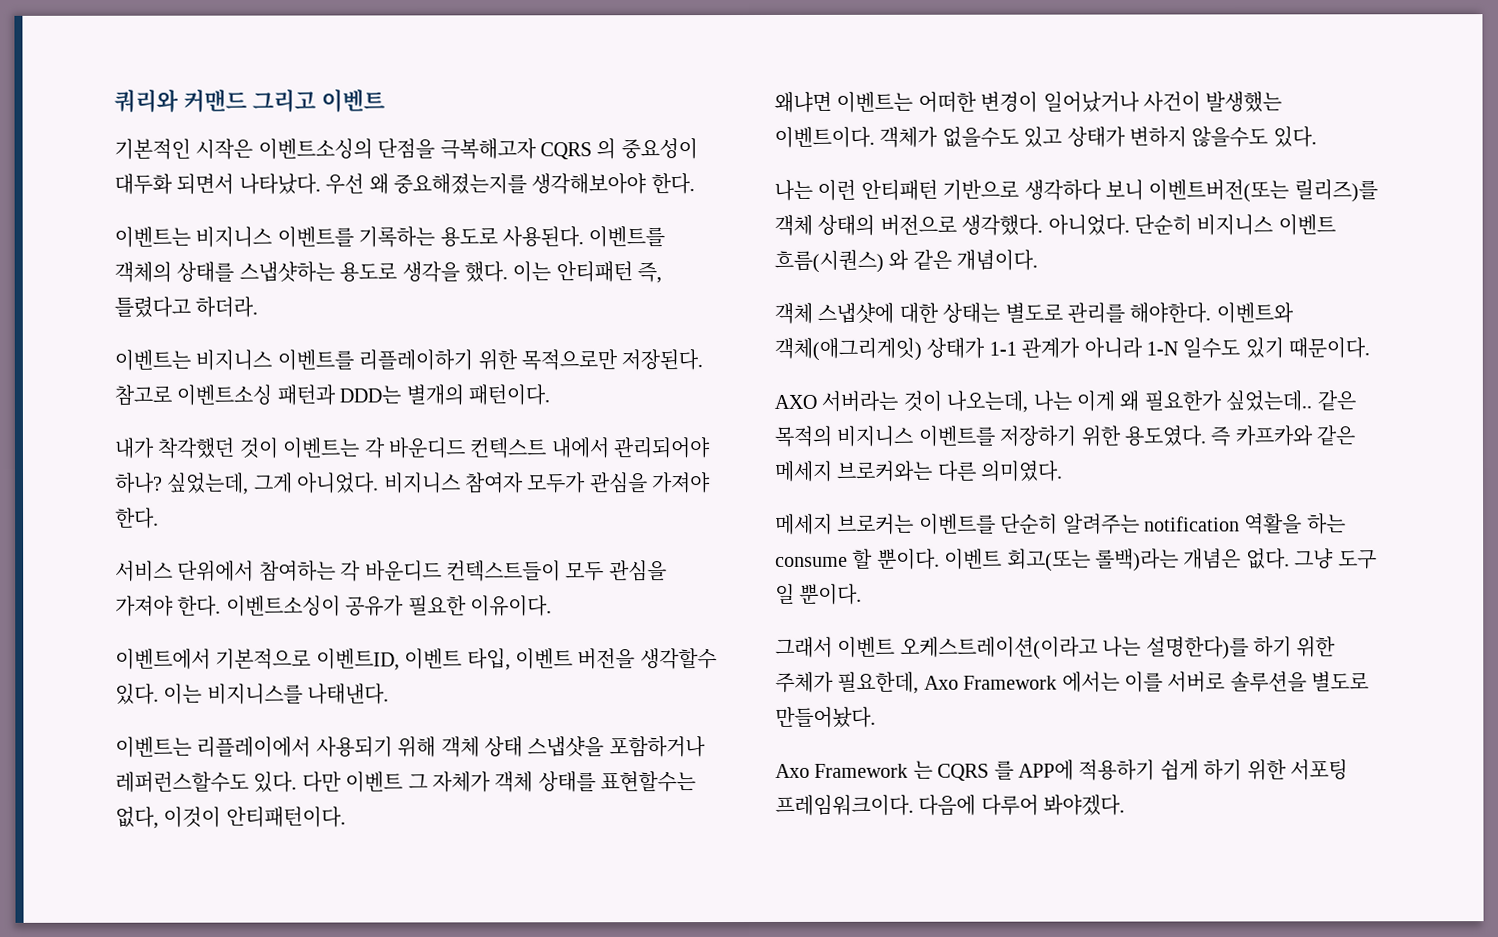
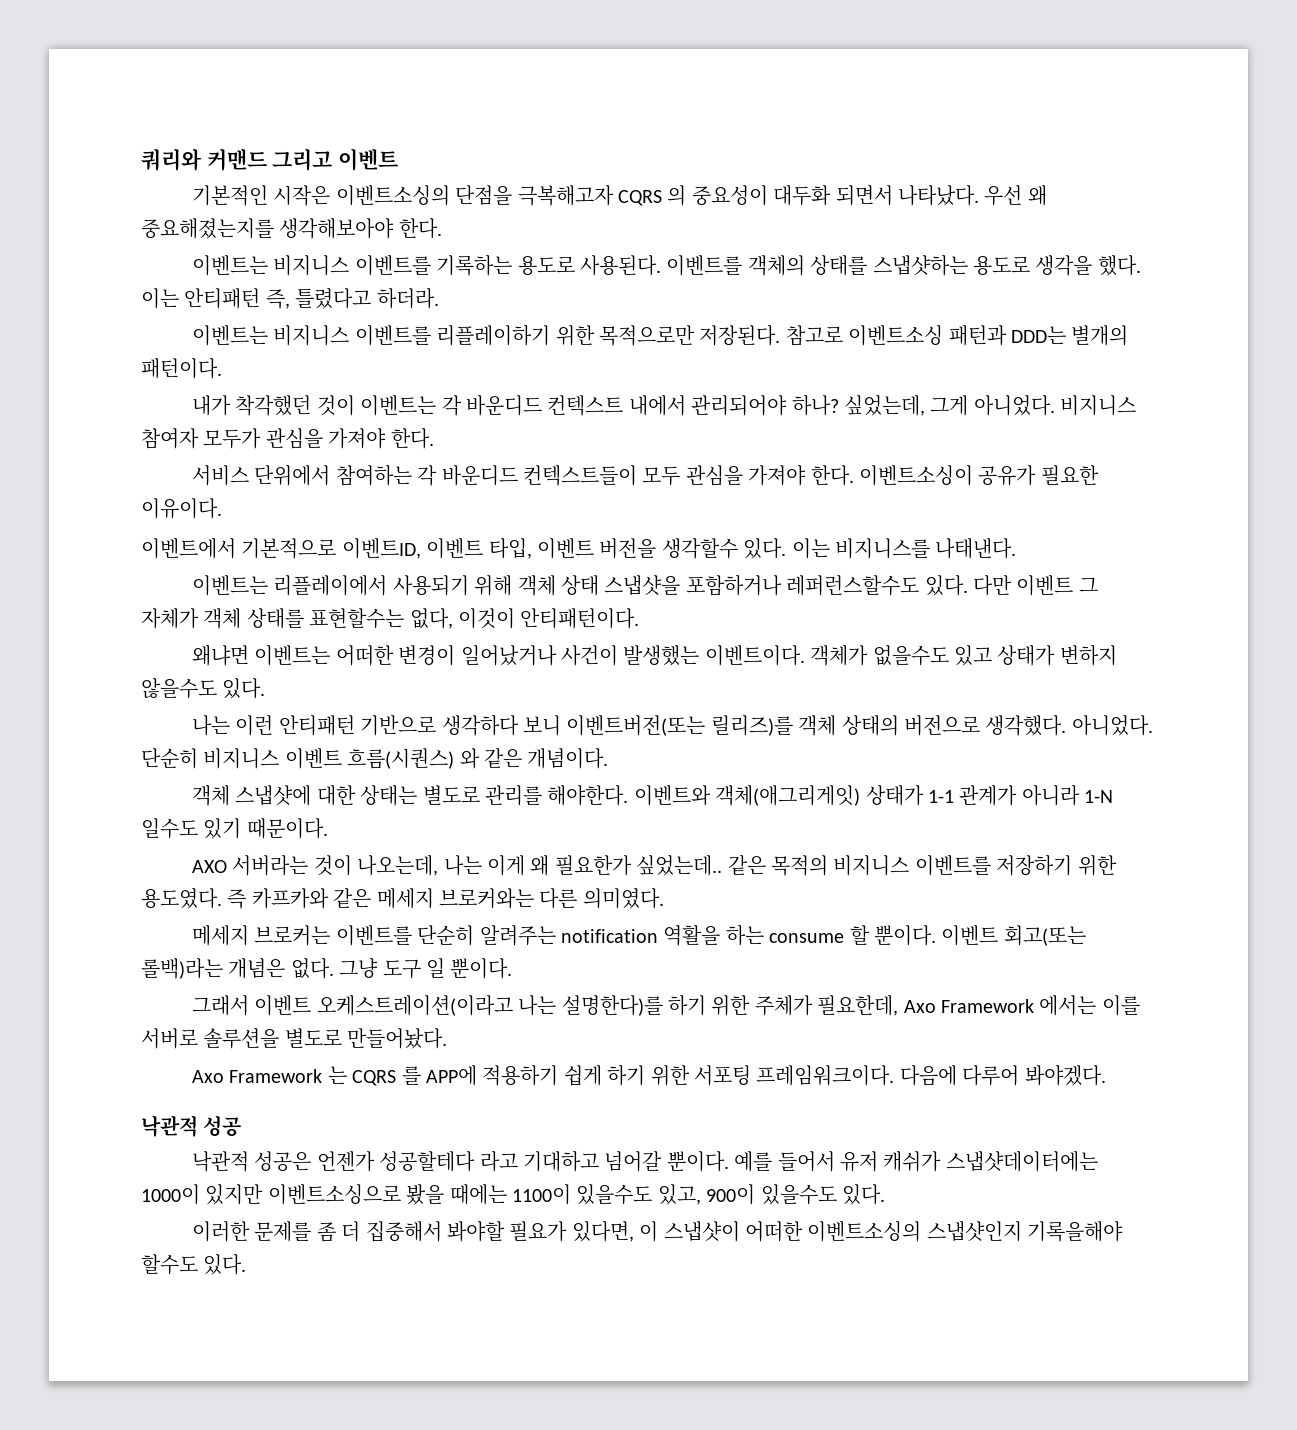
+ 낙관적 성공
+ 낙관적 성공은 언젠가 성공할테다 라고 기대하고 넘어갈 뿐이다. 예를 들어서 유저 캐쉬가 스냅샷데이터에는 1000이 있지만 이벤트소싱으로 봤을 때에는 1100이 있을수도 있고, 900이 있을수도 있다.
+ 이러한 문제를 좀 더 집중해서 봐야할 필요가 있다면, 이 스냅샷이 어떠한 이벤트소싱의 스냅샷인지 기록을해야 할수도 있다.

